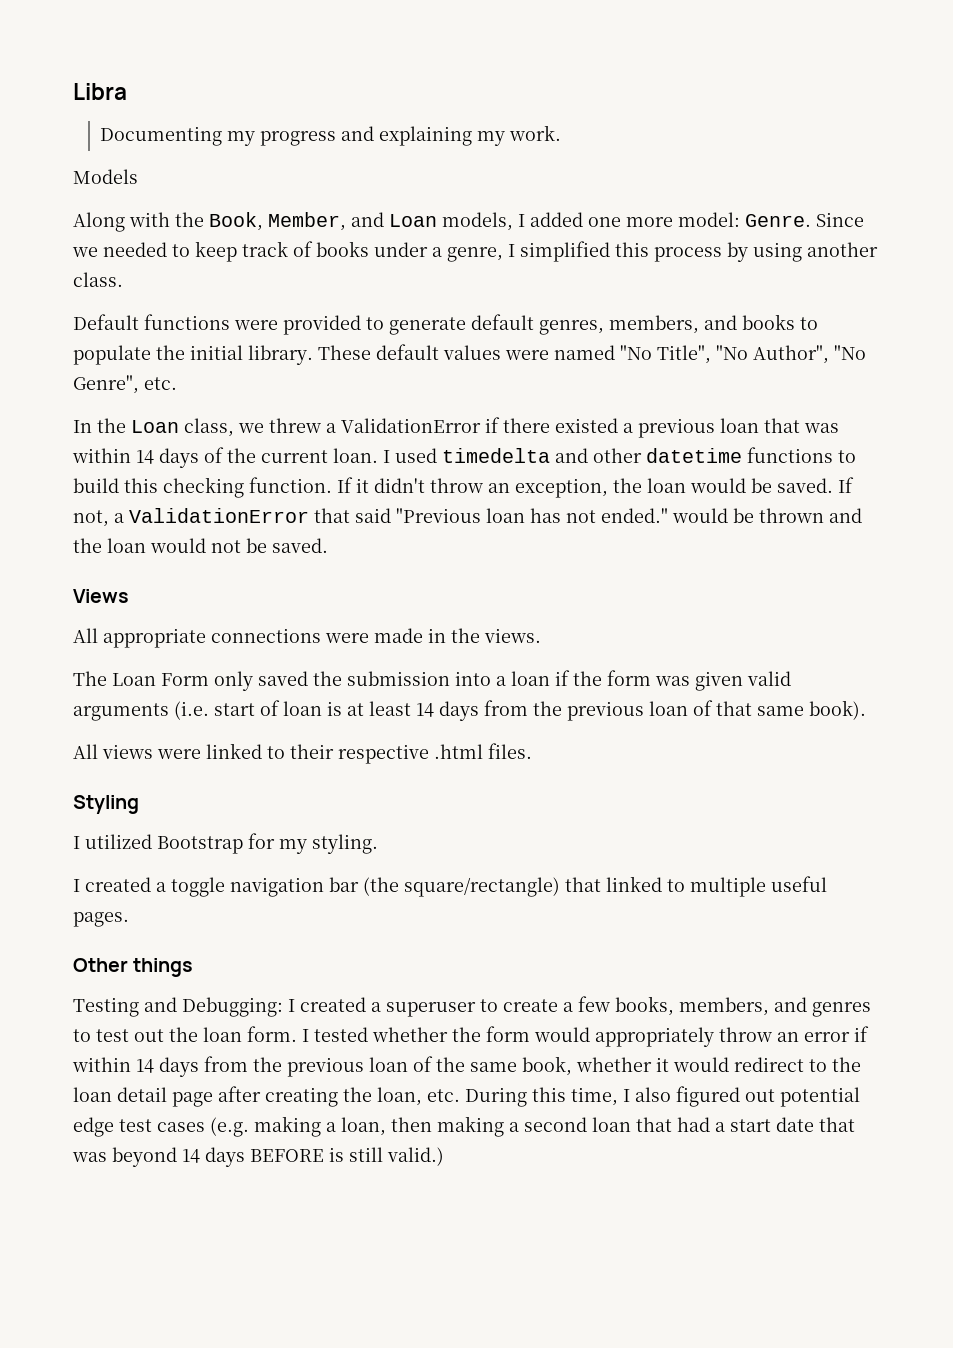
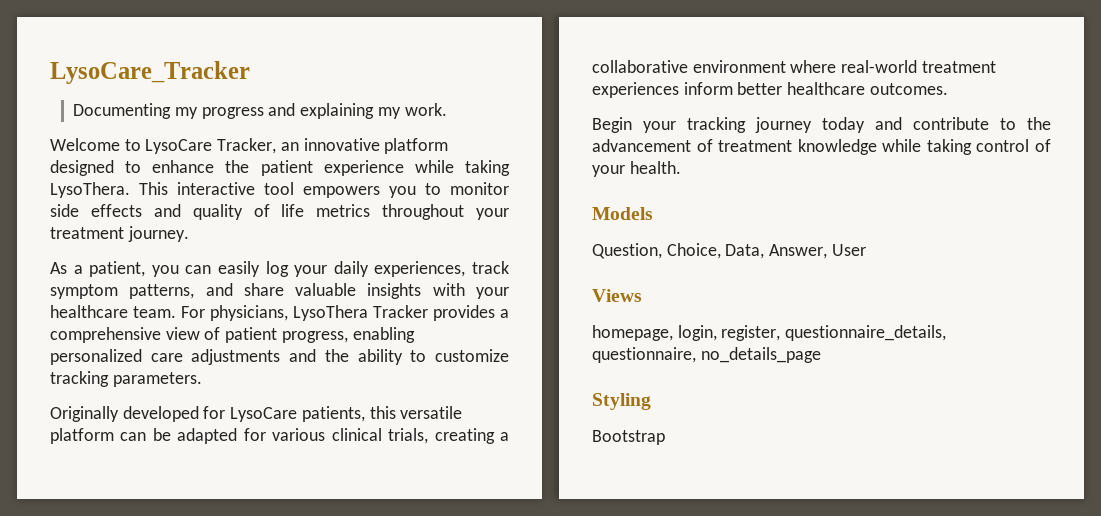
- Libra
+ LysoCare_Tracker
+ Welcome to LysoCare Tracker, an innovative platform designed to enhance the patient experience while taking LysoThera. This interactive tool empowers you to monitor side effects and quality of life metrics throughout your treatment journey.
+ As a patient, you can easily log your daily experiences, track symptom patterns, and share valuable insights with your healthcare team. For physicians, LysoThera Tracker provides a comprehensive view of patient progress, enabling personalized care adjustments and the ability to customize tracking parameters.
+ Originally developed for LysoCare patients, this versatile platform can be adapted for various clinical trials, creating a collaborative environment where real-world treatment experiences inform better healthcare outcomes.
+ Begin your tracking journey today and contribute to the advancement of treatment knowledge while taking control of your health.
  Models
- Along with the Book, Member, and Loan models, I added one more model: Genre. Since we needed to keep track of books under a genre, I simplified this process by using another class.
- Default functions were provided to generate default genres, members, and books to populate the initial library. These default values were named "No Title", "No Author", "No Genre", etc.
- In the Loan class, we threw a ValidationError if there existed a previous loan that was within 14 days of the current loan. I used timedelta and other datetime functions to build this checking function. If it didn't throw an exception, the loan would be saved. If not, a ValidationError that said "Previous loan has not ended." would be thrown and the loan would not be saved.
+ Question, Choice, Data, Answer, User
  Views
- All appropriate connections were made in the views.
- The Loan Form only saved the submission into a loan if the form was given valid arguments (i.e. start of loan is at least 14 days from the previous loan of that same book).
- All views were linked to their respective .html files.
+ homepage, login, register, questionnaire_details, questionnaire, no_details_page
  Styling
- I utilized Bootstrap for my styling.
- I created a toggle navigation bar (the square/rectangle) that linked to multiple useful pages.
- Other things
- Testing and Debugging: I created a superuser to create a few books, members, and genres to test out the loan form. I tested whether the form would appropriately throw an error if within 14 days from the previous loan of the same book, whether it would redirect to the loan detail page after creating the loan, etc. During this time, I also figured out potential edge test cases (e.g. making a loan, then making a second loan that had a start date that was beyond 14 days BEFORE is still valid.)
+ Bootstrap

